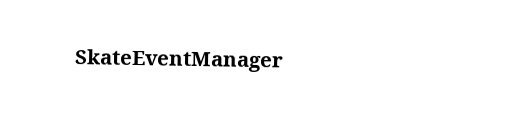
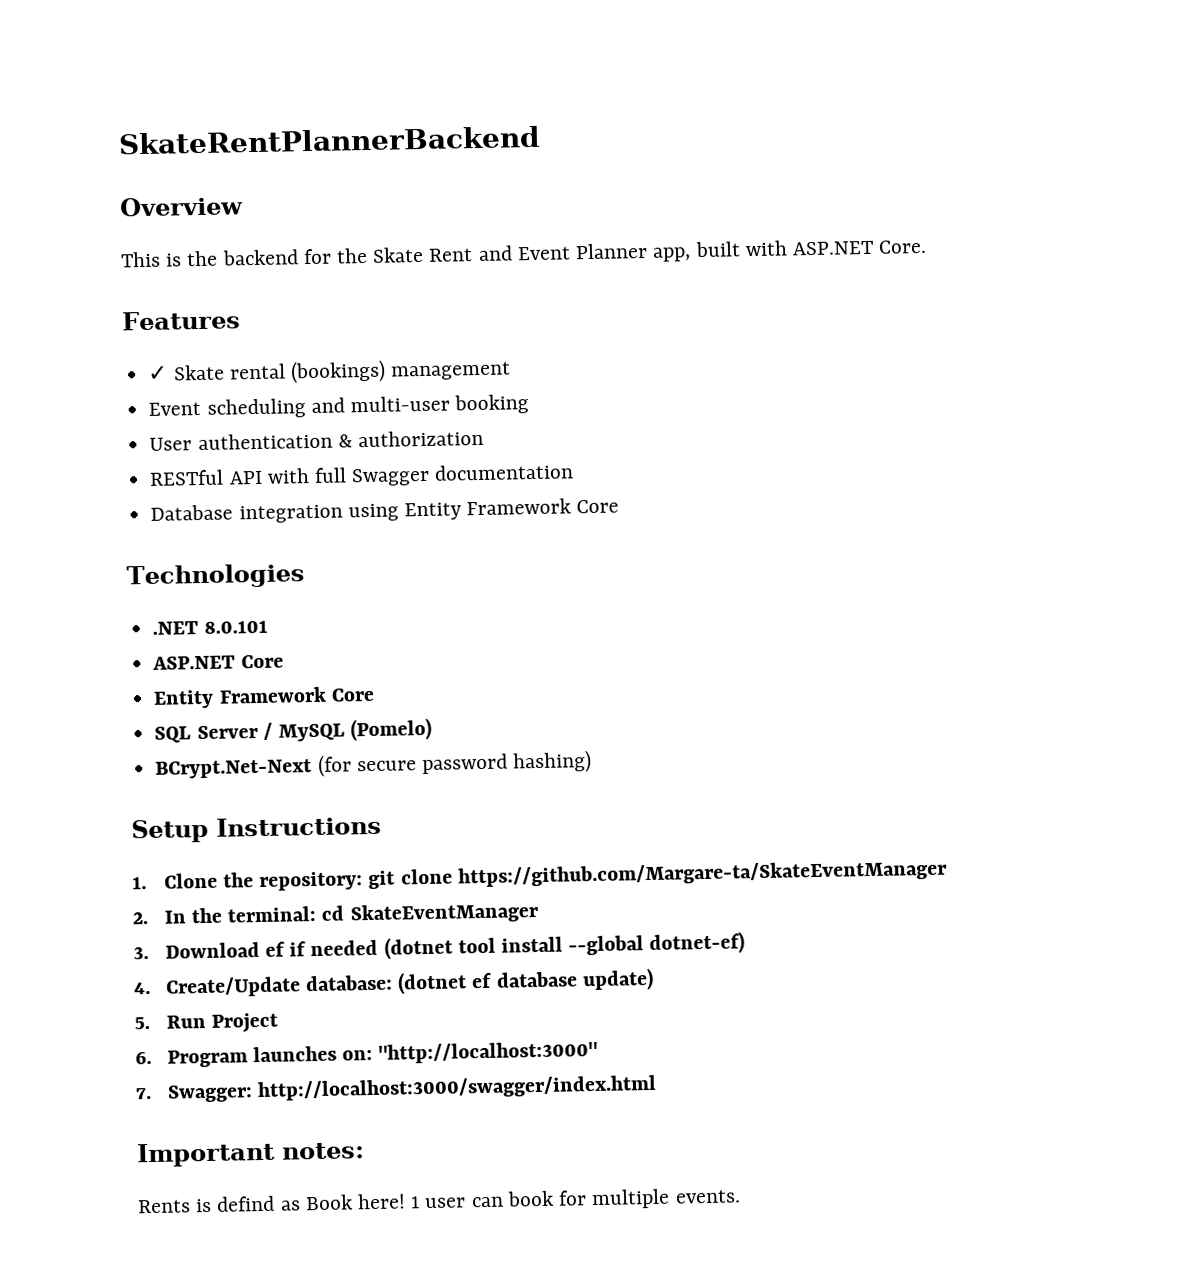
- SkateEventManager
+ SkateRentPlannerBackend
+ Overview
+ This is the backend for the Skate Rent and Event Planner app, built with ASP.NET Core.
+ Features
+ ✓ Skate rental (bookings) management
+ Event scheduling and multi-user booking
+ User authentication & authorization
+ RESTful API with full Swagger documentation
+ Database integration using Entity Framework Core
+ Technologies
+ .NET 8.0.101
+ ASP.NET Core
+ Entity Framework Core
+ SQL Server / MySQL (Pomelo)
+ BCrypt.Net-Next (for secure password hashing)
+ Setup Instructions
+ 1. Clone the repository: git clone https://github.com/Margare-ta/SkateEventManager
+ 2. In the terminal: cd SkateEventManager
+ 3. Download ef if needed (dotnet tool install --global dotnet-ef)
+ 4. Create/Update database: (dotnet ef database update)
+ 5. Run Project
+ 6. Program launches on: "http://localhost:3000"
+ 7. Swagger: http://localhost:3000/swagger/index.html
+ Important notes:
+ Rents is defind as Book here! 1 user can book for multiple events.

